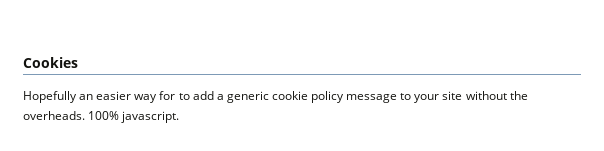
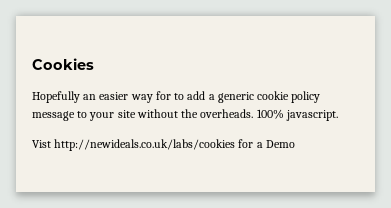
+ Vist http://newideals.co.uk/labs/cookies for a Demo

